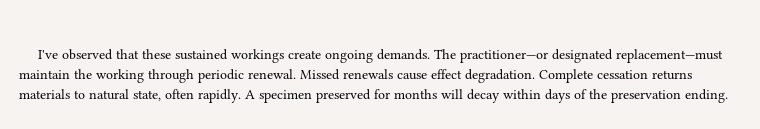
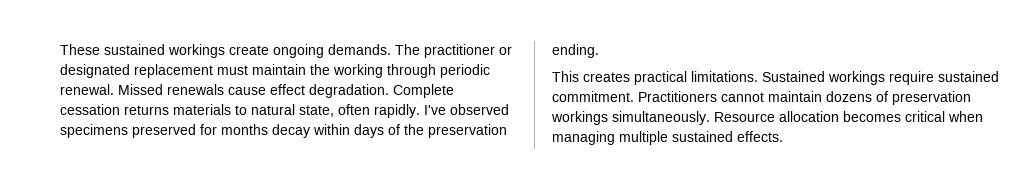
- I've observed that these sustained workings create ongoing demands.
+ These sustained workings create ongoing demands.
- The practitioner—or designated replacement—must maintain the working through periodic renewal.
+ The practitioner or designated replacement must maintain the working through periodic renewal.
- A specimen preserved for months will decay within days of the preservation ending.
+ I've observed specimens preserved for months decay within days of the preservation ending.
+ This creates practical limitations. Sustained workings require sustained commitment. Practitioners cannot maintain dozens of preservation workings simultaneously. Resource allocation becomes critical when managing multiple sustained effects.

